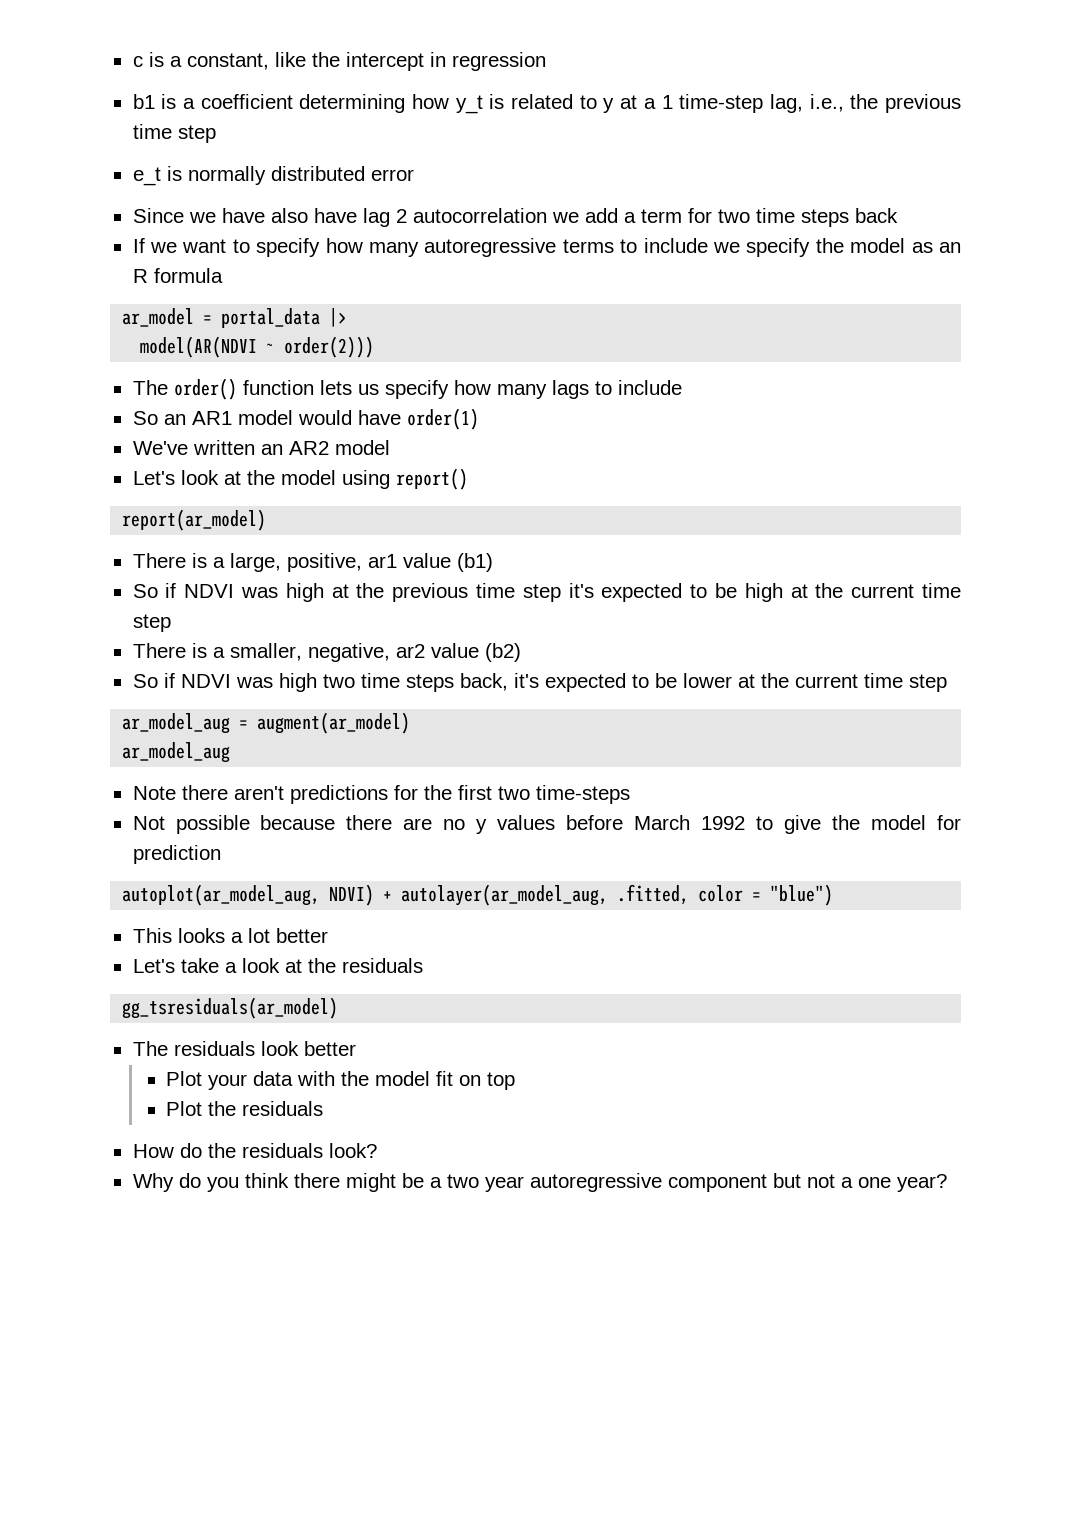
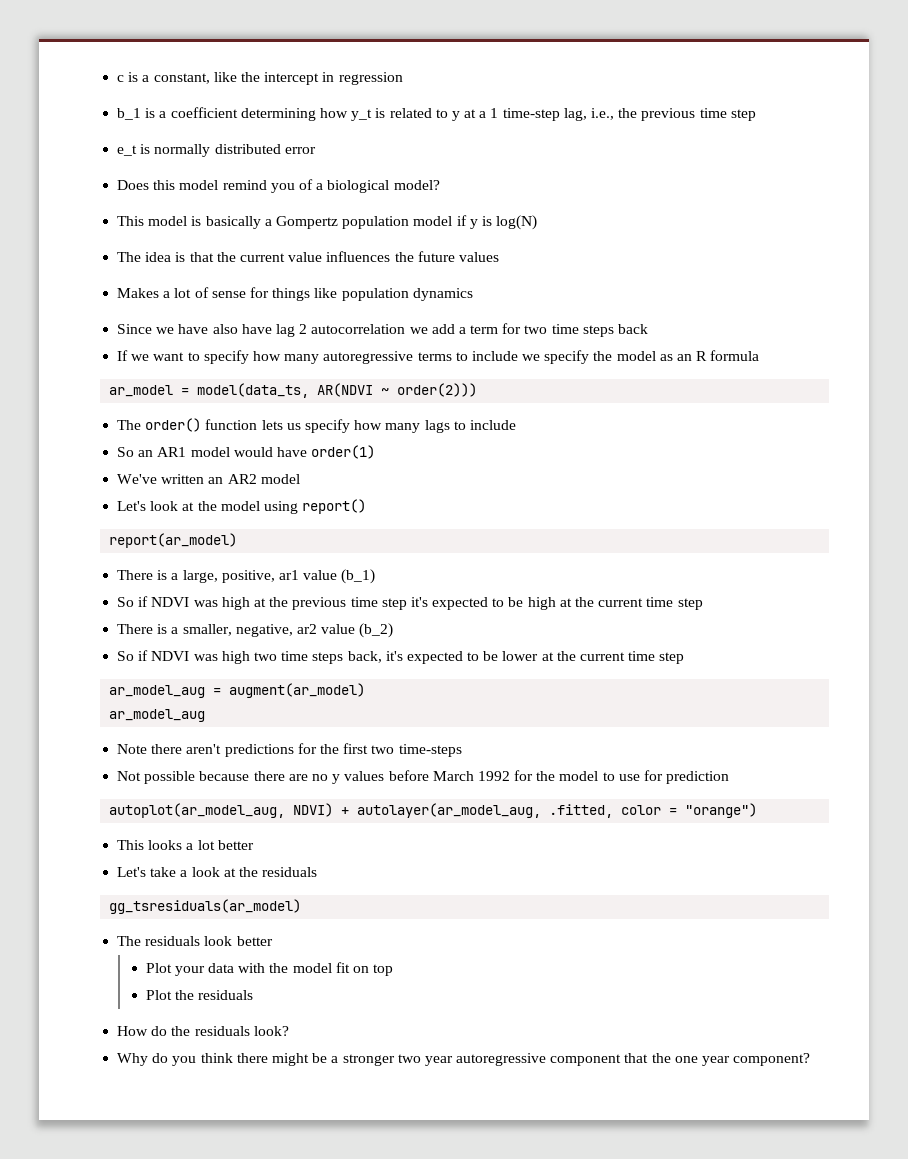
- b1 is a coefficient determining how y_t is related to y at a 1 time-step lag, i.e., the previous time step
+ b_1 is a coefficient determining how y_t is related to y at a 1 time-step lag, i.e., the previous time step
+ Does this model remind you of a biological model?
+ This model is basically a Gompertz population model if y is log(N)
+ The idea is that the current value influences the future values
+ Makes a lot of sense for things like population dynamics
- ar_model = portal_data |>
- model(AR(NDVI ~ order(2)))
+ ar_model = model(data_ts, AR(NDVI ~ order(2)))
- There is a large, positive, ar1 value (b1)
+ There is a large, positive, ar1 value (b_1)
- There is a smaller, negative, ar2 value (b2)
+ There is a smaller, negative, ar2 value (b_2)
- Not possible because there are no y values before March 1992 to give the model for prediction
+ Not possible because there are no y values before March 1992 for the model to use for prediction
- autoplot(ar_model_aug, NDVI) + autolayer(ar_model_aug, .fitted, color = "blue")
+ autoplot(ar_model_aug, NDVI) + autolayer(ar_model_aug, .fitted, color = "orange")
- Why do you think there might be a two year autoregressive component but not a one year?
+ Why do you think there might be a stronger two year autoregressive component that the one year component?

